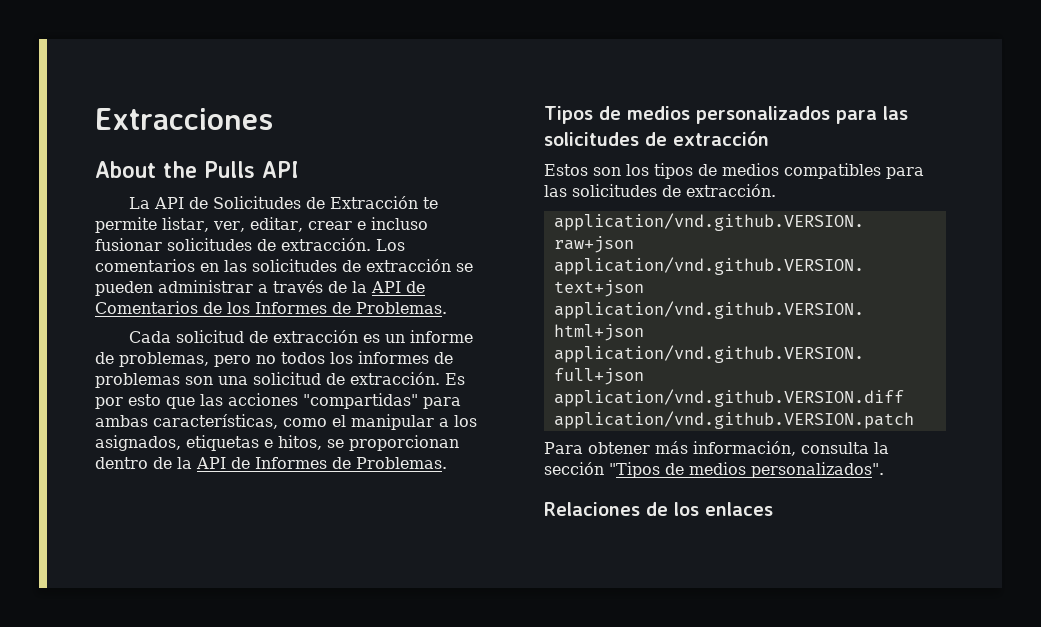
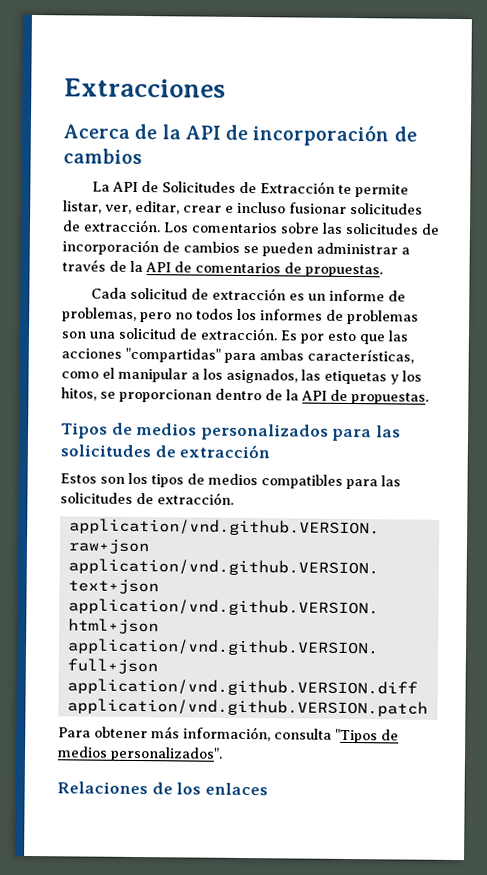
- About the Pulls API
+ Acerca de la API de incorporación de cambios
- Los comentarios en las solicitudes de extracción se pueden administrar a través de la API de Comentarios de los Informes de Problemas.
+ Los comentarios sobre las solicitudes de incorporación de cambios se pueden administrar a través de la API de comentarios de propuestas.
- Es por esto que las acciones "compartidas" para ambas características, como el manipular a los asignados, etiquetas e hitos, se proporcionan dentro de la API de Informes de Problemas.
+ Es por esto que las acciones "compartidas" para ambas características, como el manipular a los asignados, las etiquetas y los hitos, se proporcionan dentro de la API de propuestas.
- Para obtener más información, consulta la sección "Tipos de medios personalizados".
+ Para obtener más información, consulta "Tipos de medios personalizados".

